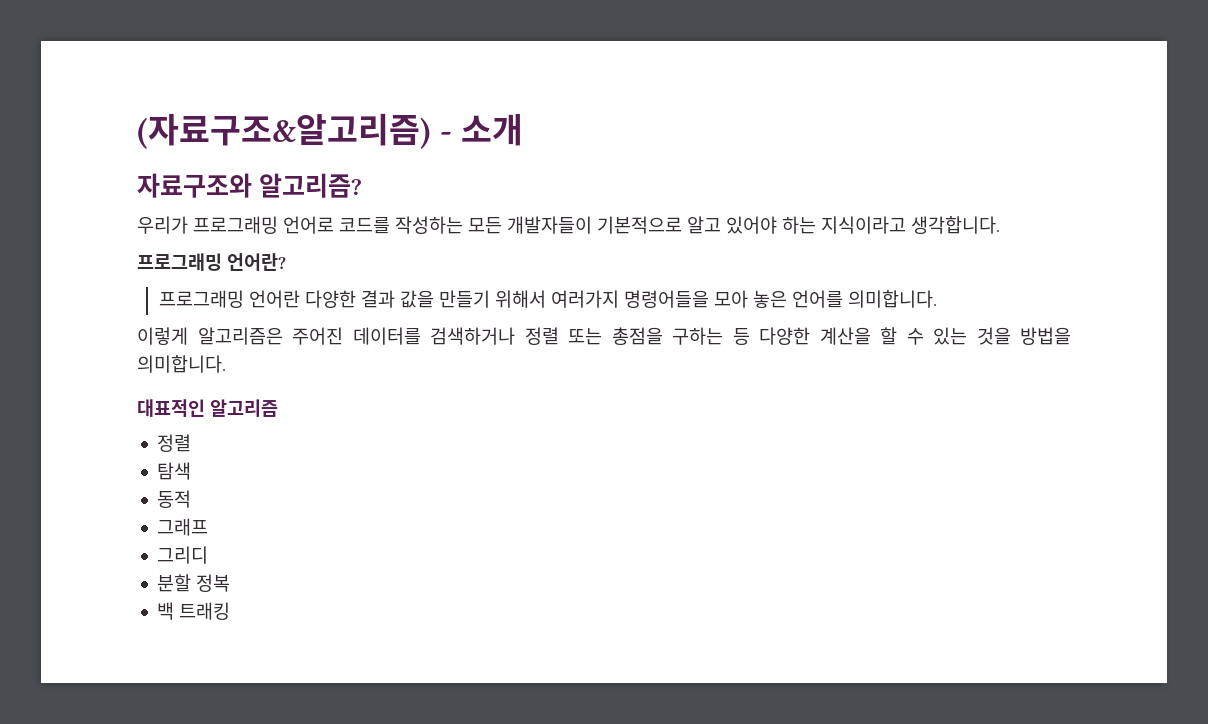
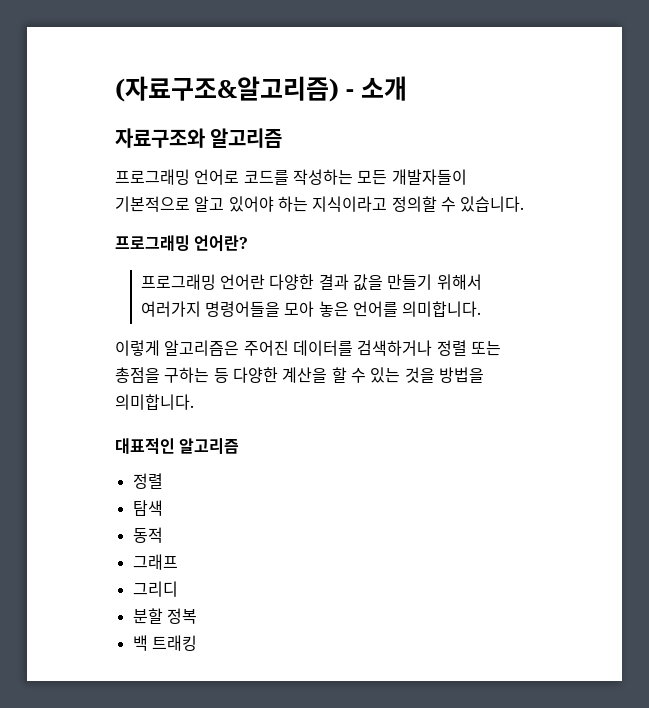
- 자료구조와 알고리즘?
- 우리가 프로그래밍 언어로 코드를 작성하는 모든 개발자들이 기본적으로 알고 있어야 하는 지식이라고 생각합니다.
+ 자료구조와 알고리즘
+ 프로그래밍 언어로 코드를 작성하는 모든 개발자들이 기본적으로 알고 있어야 하는 지식이라고 정의할 수 있습니다.

